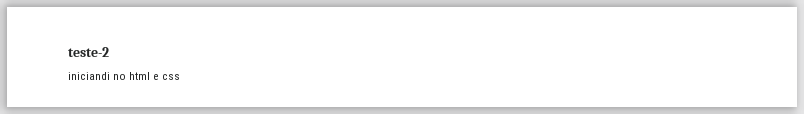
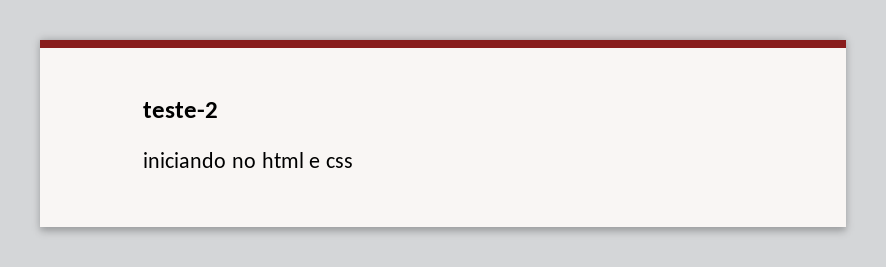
- iniciandi no html e css
+ iniciando no html e css

